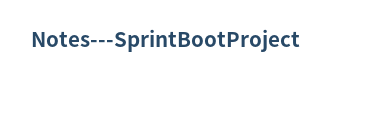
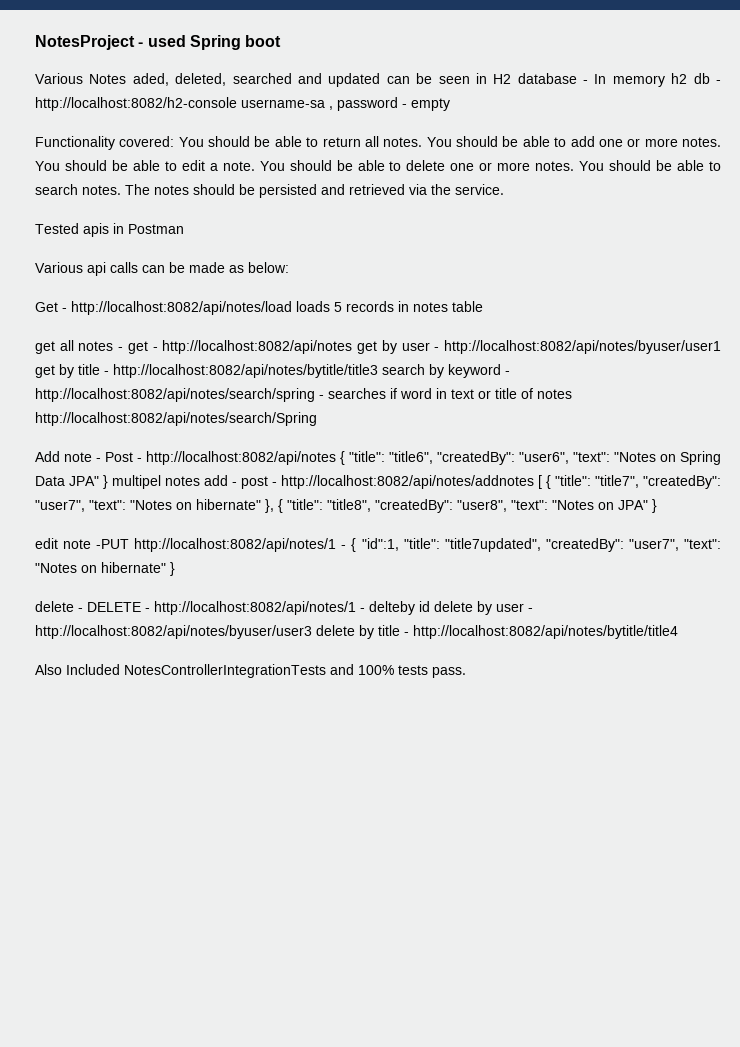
- Notes---SprintBootProject
+ NotesProject - used Spring boot
+ Various Notes aded, deleted, searched and updated can be seen in H2 database - In memory h2 db - http://localhost:8082/h2-console username-sa , password - empty
+ Functionality covered: You should be able to return all notes. You should be able to add one or more notes. You should be able to edit a note. You should be able to delete one or more notes. You should be able to search notes. The notes should be persisted and retrieved via the service.
+ Tested apis in Postman
+ Various api calls can be made as below:
+ Get - http://localhost:8082/api/notes/load loads 5 records in notes table
+ get all notes - get - http://localhost:8082/api/notes get by user - http://localhost:8082/api/notes/byuser/user1 get by title - http://localhost:8082/api/notes/bytitle/title3 search by keyword - http://localhost:8082/api/notes/search/spring - searches if word in text or title of notes http://localhost:8082/api/notes/search/Spring
+ Add note - Post - http://localhost:8082/api/notes { "title": "title6", "createdBy": "user6", "text": "Notes on Spring Data JPA" } multipel notes add - post - http://localhost:8082/api/notes/addnotes [ { "title": "title7", "createdBy": "user7", "text": "Notes on hibernate" }, { "title": "title8", "createdBy": "user8", "text": "Notes on JPA" }
+ edit note -PUT http://localhost:8082/api/notes/1 - { "id":1, "title": "title7updated", "createdBy": "user7", "text": "Notes on hibernate" }
+ delete - DELETE - http://localhost:8082/api/notes/1 - delteby id delete by user - http://localhost:8082/api/notes/byuser/user3 delete by title - http://localhost:8082/api/notes/bytitle/title4
+ Also Included NotesControllerIntegrationTests and 100% tests pass.

